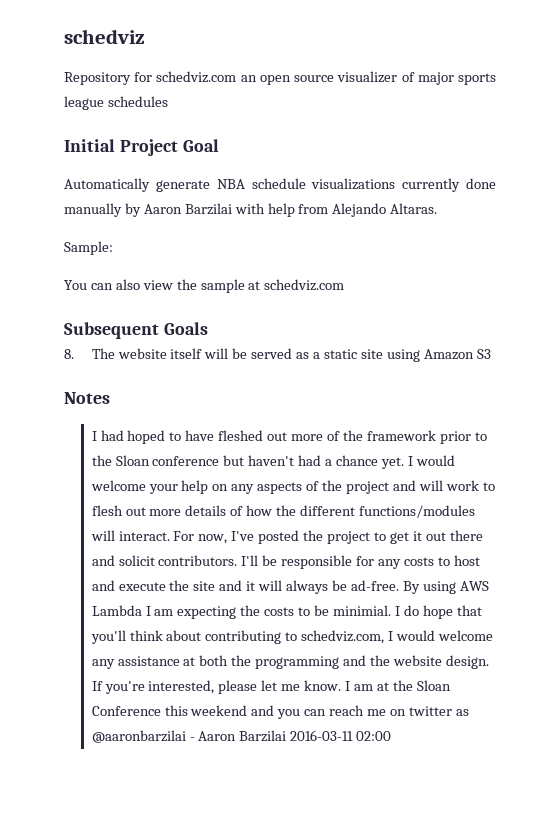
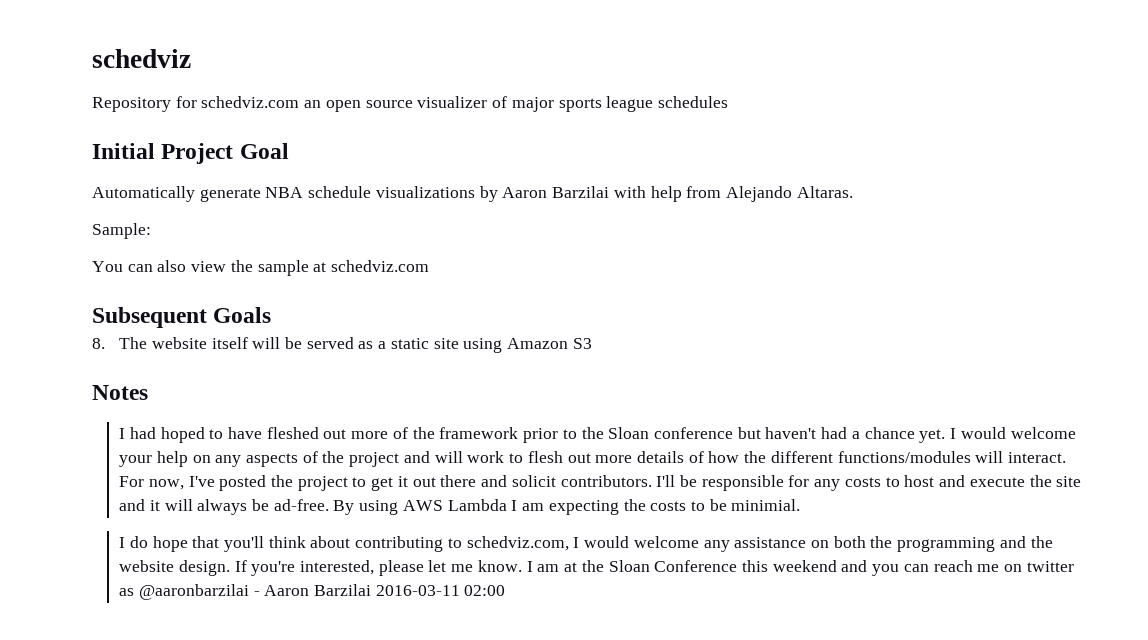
- Automatically generate NBA schedule visualizations currently done manually by Aaron Barzilai with help from Alejando Altaras.
+ Automatically generate NBA schedule visualizations by Aaron Barzilai with help from Alejando Altaras.
- By using AWS Lambda I am expecting the costs to be minimial. I do hope that you'll think about contributing to schedviz.com, I would welcome any assistance at both the programming and the website design.
+ By using AWS Lambda I am expecting the costs to be minimial.
+ I do hope that you'll think about contributing to schedviz.com, I would welcome any assistance on both the programming and the website design.

